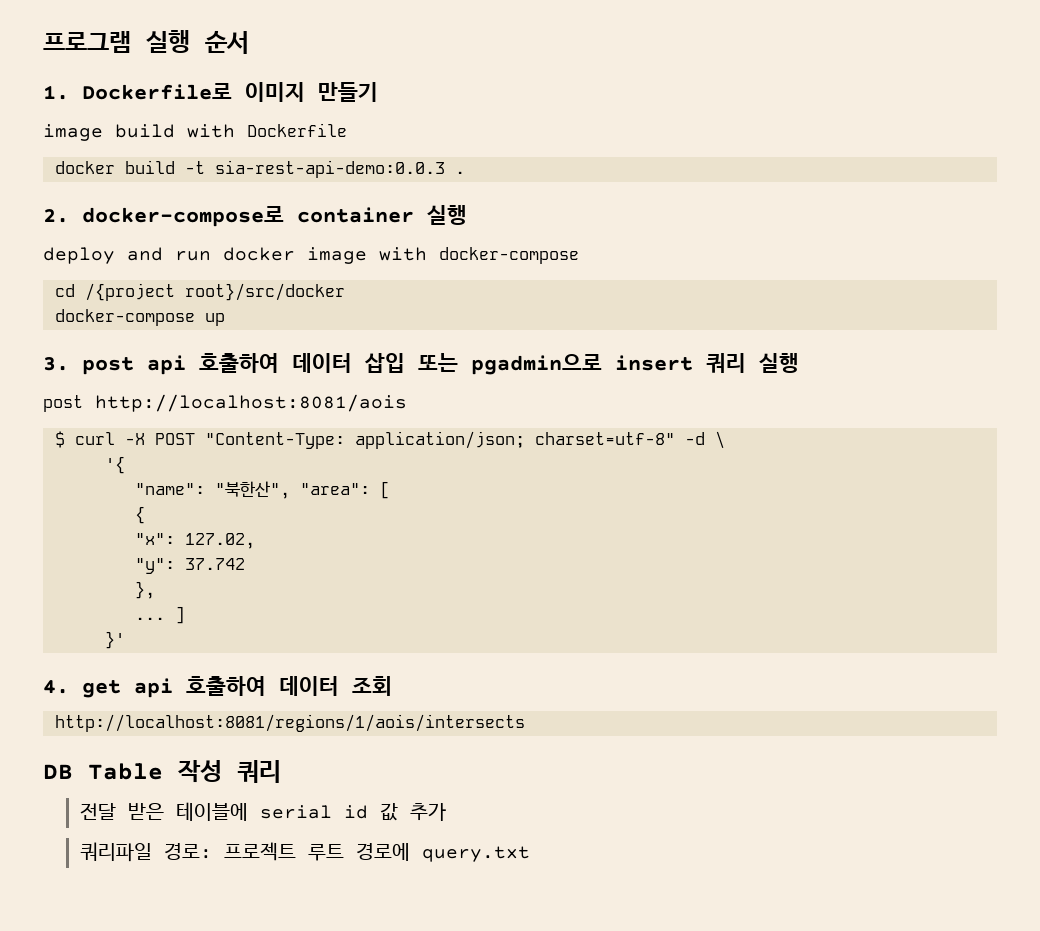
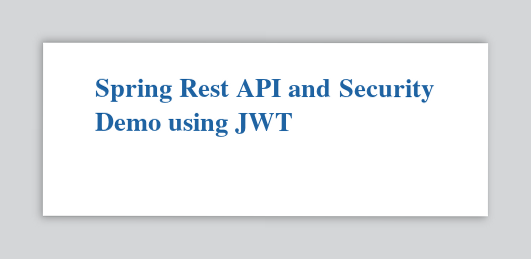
- 프로그램 실행 순서
- 1. Dockerfile로 이미지 만들기
- image build with Dockerfile
- docker build -t sia-rest-api-demo:0.0.3 .
- 2. docker-compose로 container 실행
- deploy and run docker image with docker-compose
- cd /{project root}/src/docker
- docker-compose up
- 3. post api 호출하여 데이터 삽입 또는 pgadmin으로 insert 쿼리 실행
- post http://localhost:8081/aois
- $ curl -X POST "Content-Type: application/json; charset=utf-8" -d \
- '{
- "name": "북한산", "area": [
- {
- "x": 127.02,
- "y": 37.742
- },
- ... ]
- }'
- 4. get api 호출하여 데이터 조회
- http://localhost:8081/regions/1/aois/intersects
- DB Table 작성 쿼리
- 전달 받은 테이블에 serial id 값 추가
- 쿼리파일 경로: 프로젝트 루트 경로에 query.txt
+ Spring Rest API and Security Demo using JWT

